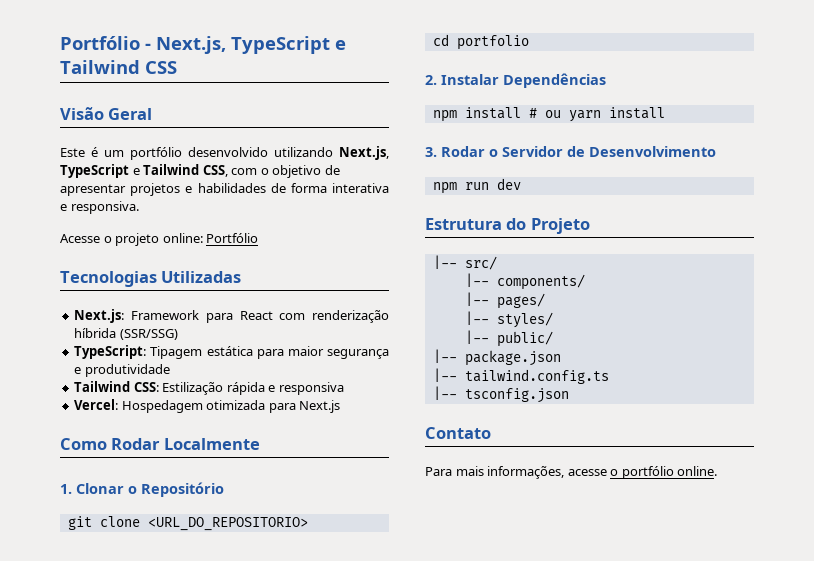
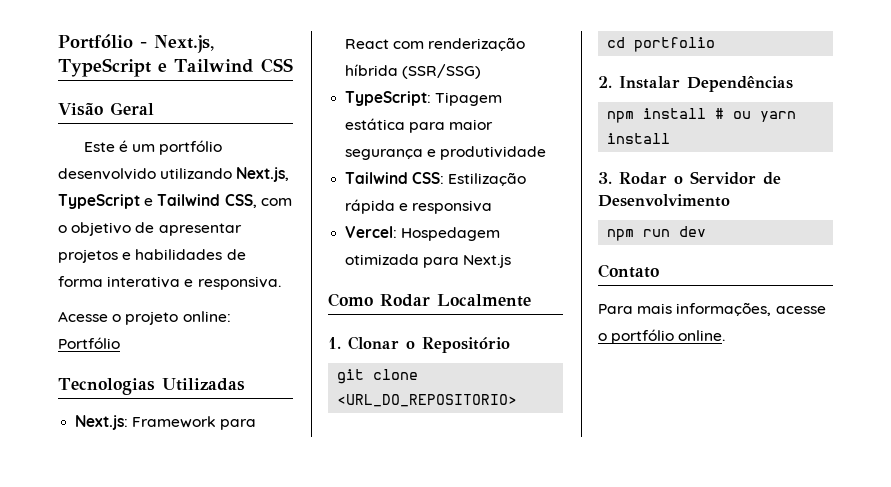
- Estrutura do Projeto
- |-- src/
- |-- components/
- |-- pages/
- |-- styles/
- |-- public/
- |-- package.json
- |-- tailwind.config.ts
- |-- tsconfig.json

